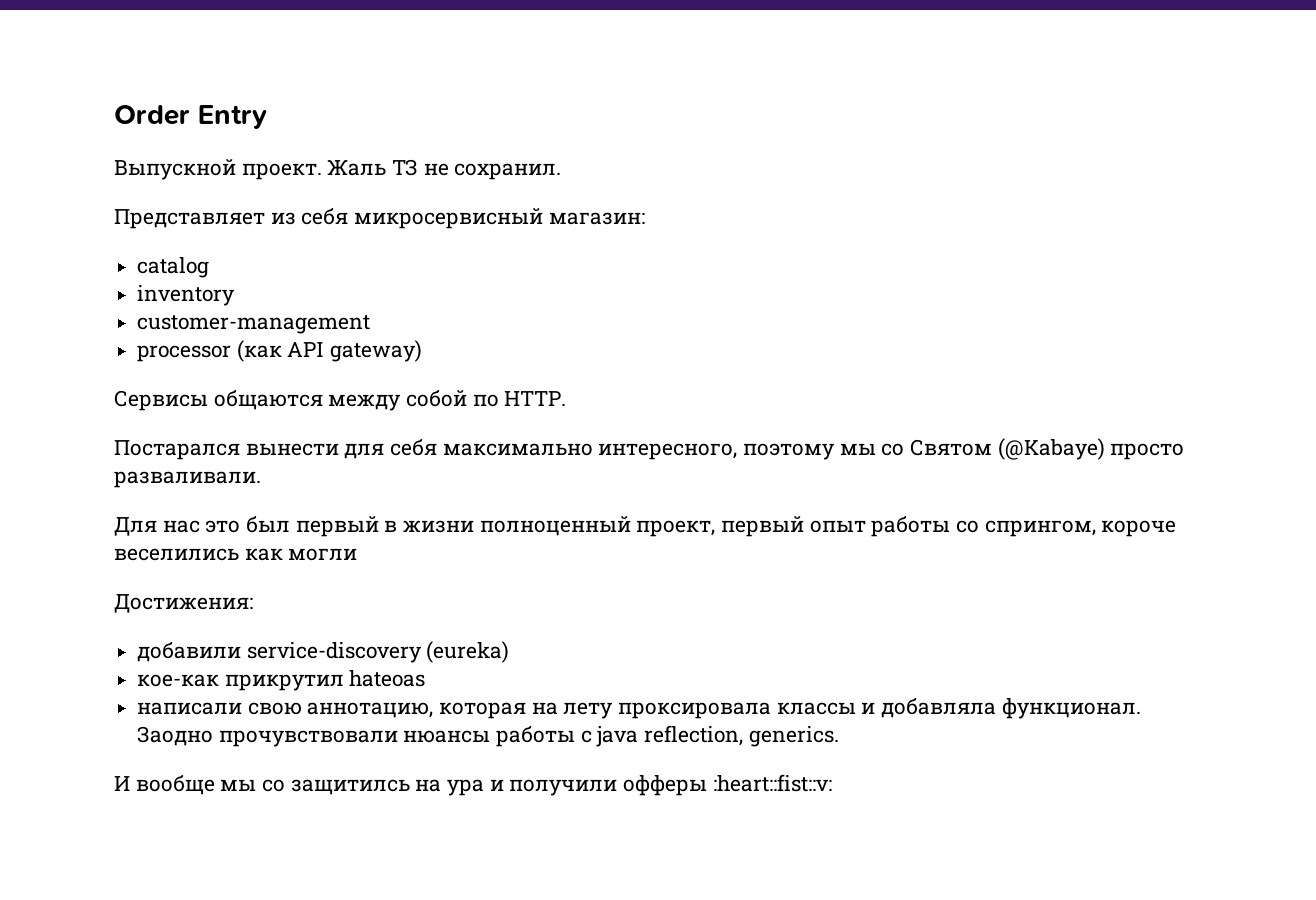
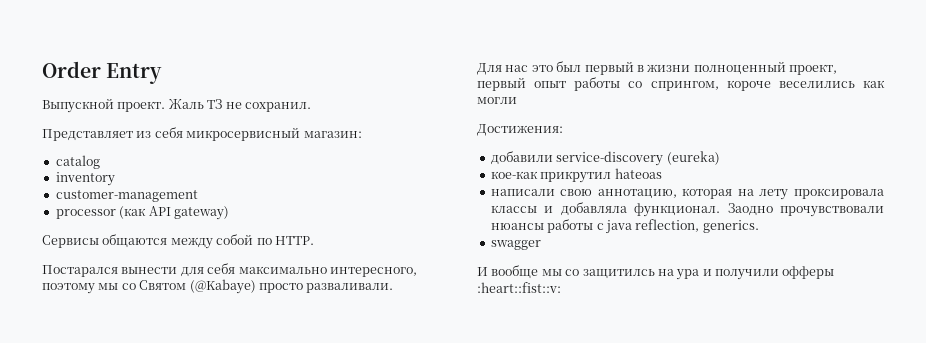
+ swagger

